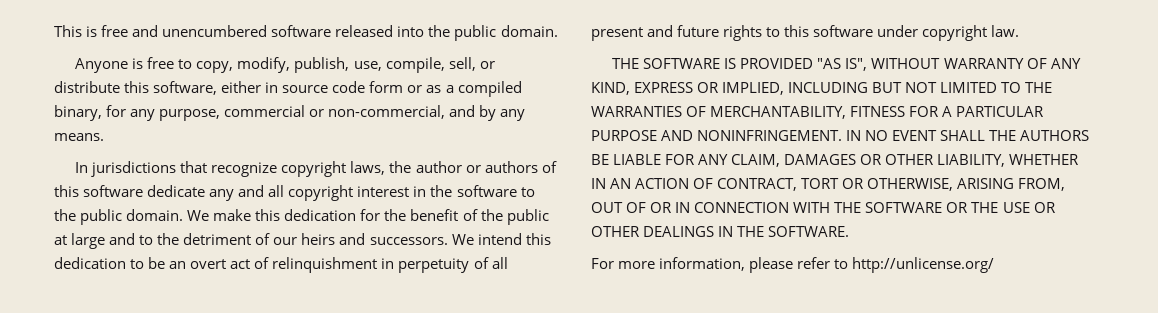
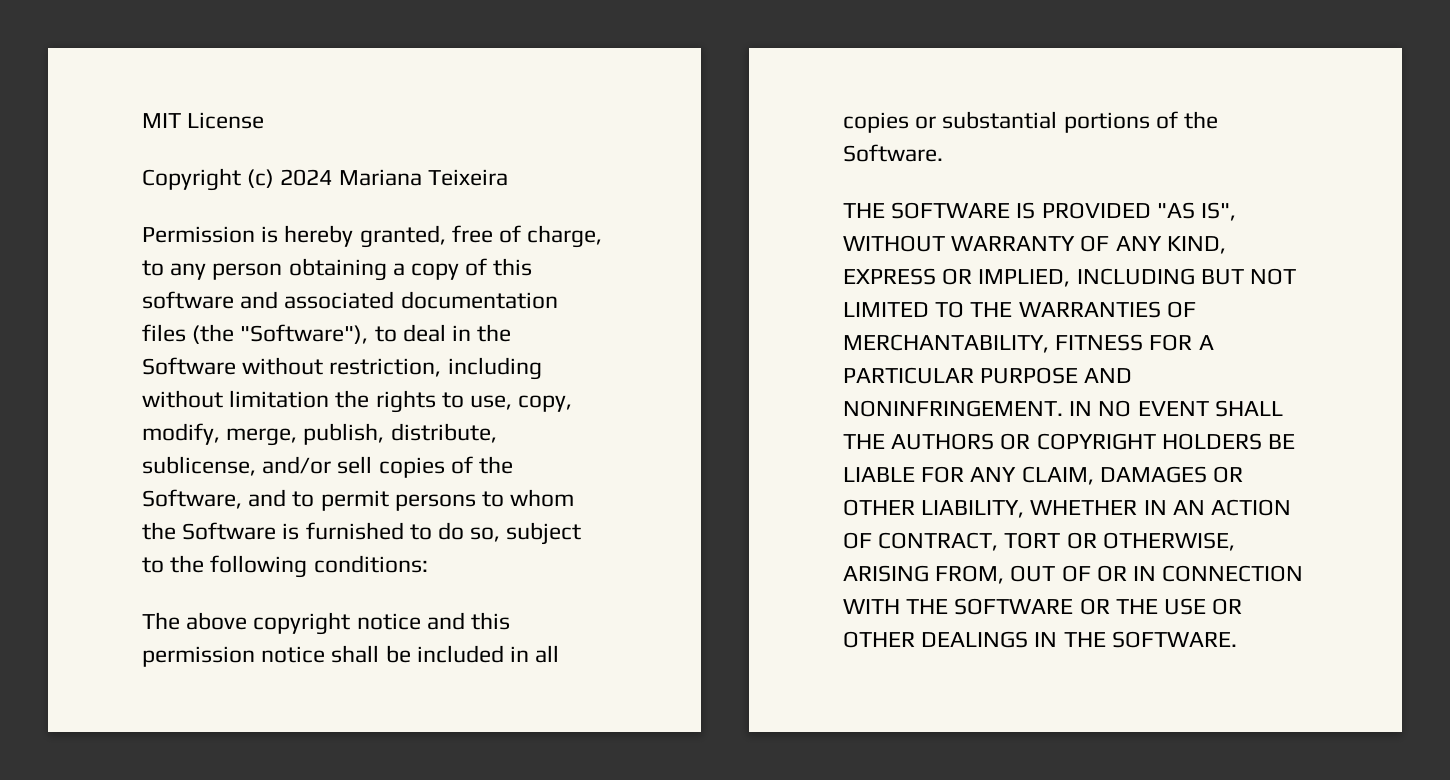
- This is free and unencumbered software released into the public domain.
- Anyone is free to copy, modify, publish, use, compile, sell, or distribute this software, either in source code form or as a compiled binary, for any purpose, commercial or non-commercial, and by any means.
- In jurisdictions that recognize copyright laws, the author or authors of this software dedicate any and all copyright interest in the software to the public domain. We make this dedication for the benefit of the public at large and to the detriment of our heirs and successors. We intend this dedication to be an overt act of relinquishment in perpetuity of all present and future rights to this software under copyright law.
+ MIT License
+ Copyright (c) 2024 Mariana Teixeira
+ Permission is hereby granted, free of charge, to any person obtaining a copy of this software and associated documentation files (the "Software"), to deal in the Software without restriction, including without limitation the rights to use, copy, modify, merge, publish, distribute, sublicense, and/or sell copies of the Software, and to permit persons to whom the Software is furnished to do so, subject to the following conditions:
+ The above copyright notice and this permission notice shall be included in all copies or substantial portions of the Software.
- IN NO EVENT SHALL THE AUTHORS BE LIABLE FOR ANY CLAIM, DAMAGES OR OTHER LIABILITY, WHETHER IN AN ACTION OF CONTRACT, TORT OR OTHERWISE, ARISING FROM, OUT OF OR IN CONNECTION WITH THE SOFTWARE OR THE USE OR OTHER DEALINGS IN THE SOFTWARE.
+ IN NO EVENT SHALL THE AUTHORS OR COPYRIGHT HOLDERS BE LIABLE FOR ANY CLAIM, DAMAGES OR OTHER LIABILITY, WHETHER IN AN ACTION OF CONTRACT, TORT OR OTHERWISE, ARISING FROM, OUT OF OR IN CONNECTION WITH THE SOFTWARE OR THE USE OR OTHER DEALINGS IN THE SOFTWARE.
- For more information, please refer to http://unlicense.org/

